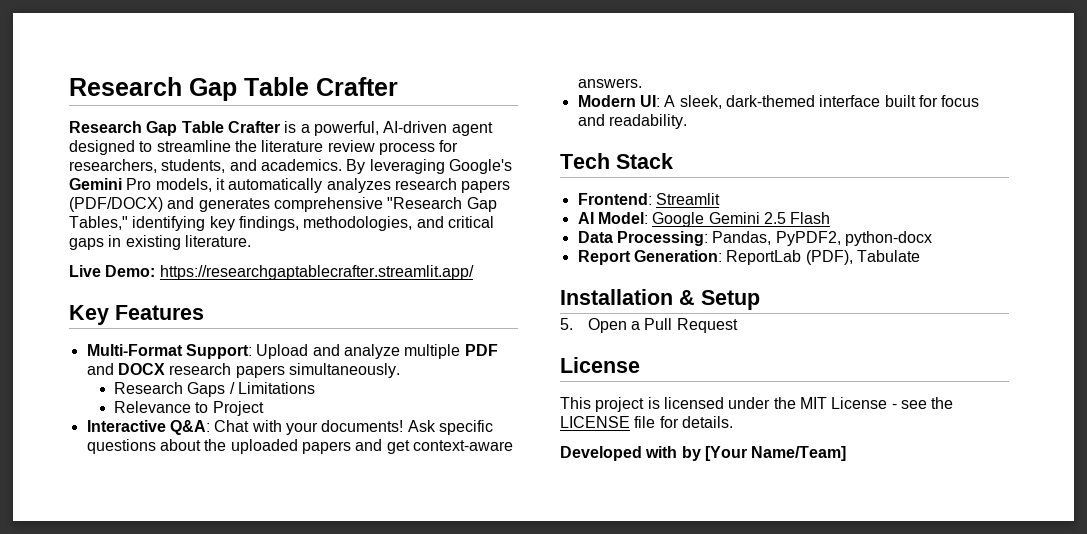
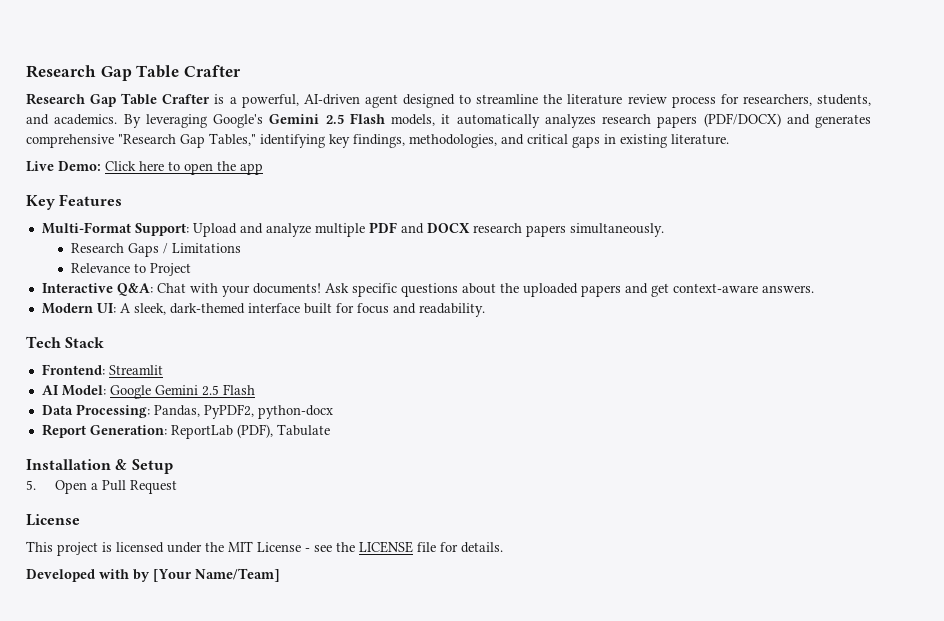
- By leveraging Google's Gemini Pro models, it automatically analyzes research papers (PDF/DOCX) and generates comprehensive "Research Gap Tables," identifying key findings, methodologies, and critical gaps in existing literature.
+ By leveraging Google's Gemini 2.5 Flash models, it automatically analyzes research papers (PDF/DOCX) and generates comprehensive "Research Gap Tables," identifying key findings, methodologies, and critical gaps in existing literature.
- Live Demo: https://researchgaptablecrafter.streamlit.app/
+ Live Demo: Click here to open the app

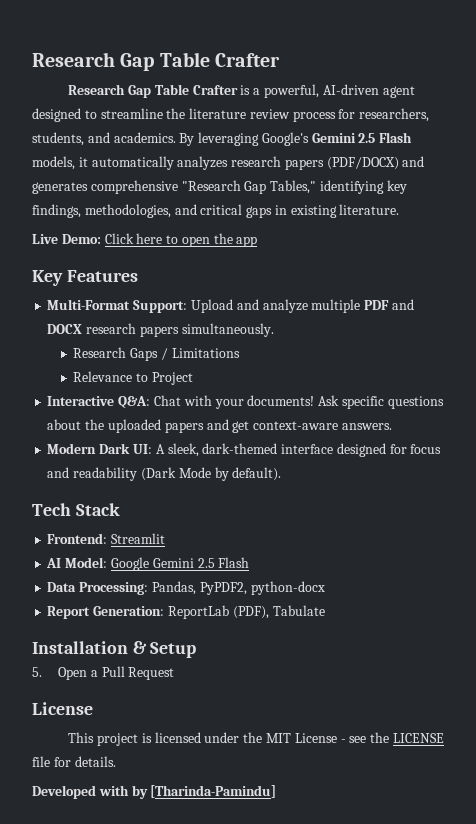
- Modern UI: A sleek, dark-themed interface built for focus and readability.
+ Modern Dark UI: A sleek, dark-themed interface designed for focus and readability (Dark Mode by default).
- Developed with by [Your Name/Team]
+ Developed with by [Tharinda-Pamindu]

